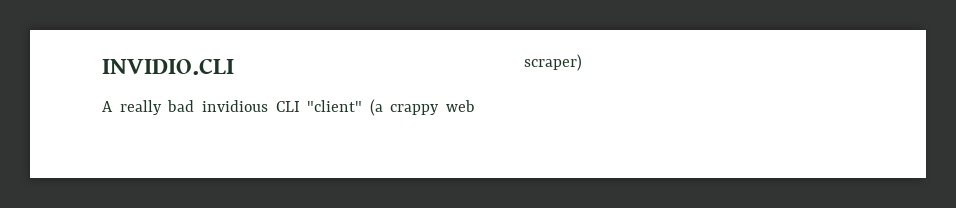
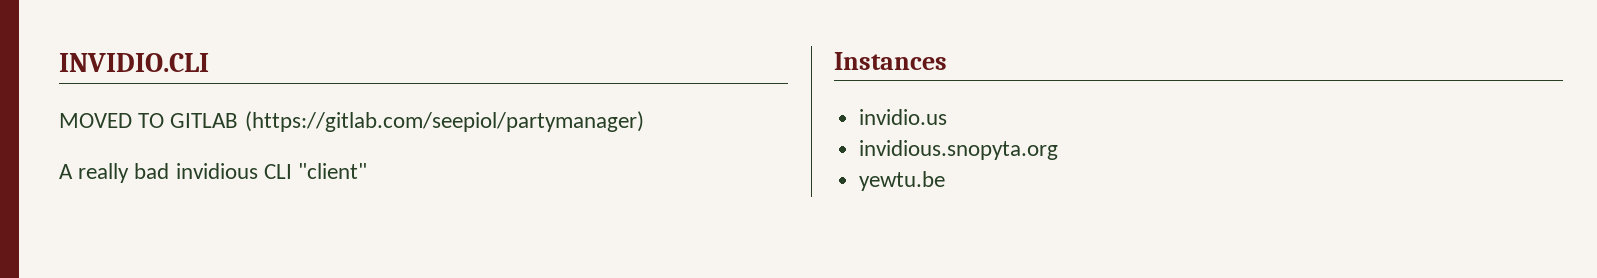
+ MOVED TO GITLAB (https://gitlab.com/seepiol/partymanager)
- A really bad invidious CLI "client" (a crappy web scraper)
+ A really bad invidious CLI "client"
+ Instances
+ invidio.us
+ invidious.snopyta.org
+ yewtu.be

